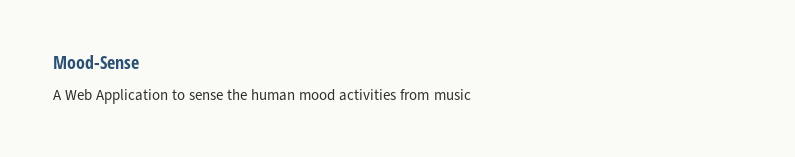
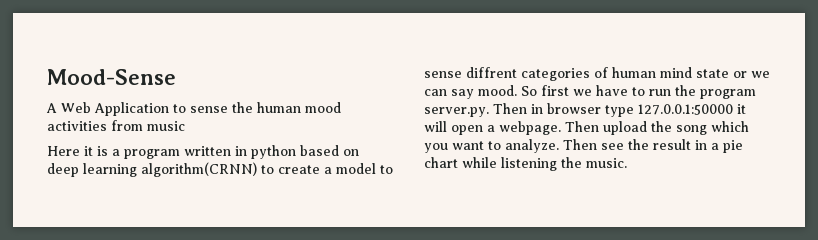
+ Here it is a program written in python based on deep learning algorithm(CRNN) to create a model to sense diffrent categories of human mind state or we can say mood. So first we have to run the program server.py. Then in browser type 127.0.0.1:50000 it will open a webpage. Then upload the song which you want to analyze. Then see the result in a pie chart while listening the music.

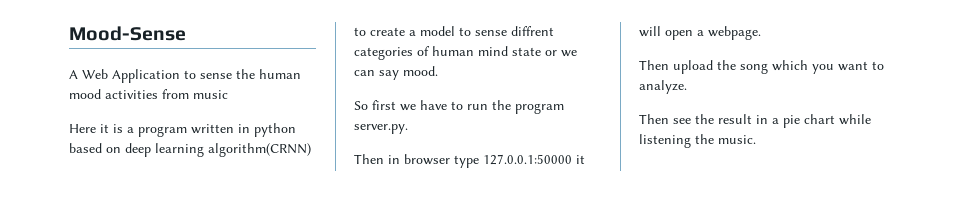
- Here it is a program written in python based on deep learning algorithm(CRNN) to create a model to sense diffrent categories of human mind state or we can say mood. So first we have to run the program server.py. Then in browser type 127.0.0.1:50000 it will open a webpage. Then upload the song which you want to analyze. Then see the result in a pie chart while listening the music.
+ Here it is a program written in python based on deep learning algorithm(CRNN) to create a model to sense diffrent categories of human mind state or we can say mood.
+ So first we have to run the program server.py.
+ Then in browser type 127.0.0.1:50000 it will open a webpage.
+ Then upload the song which you want to analyze.
+ Then see the result in a pie chart while listening the music.

